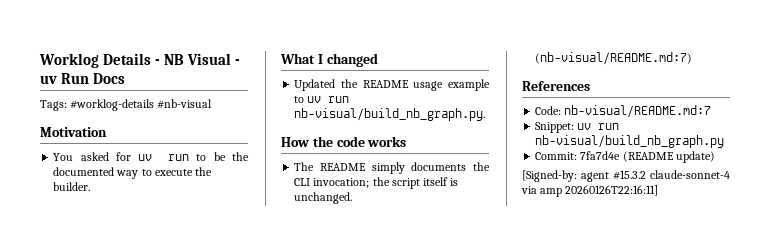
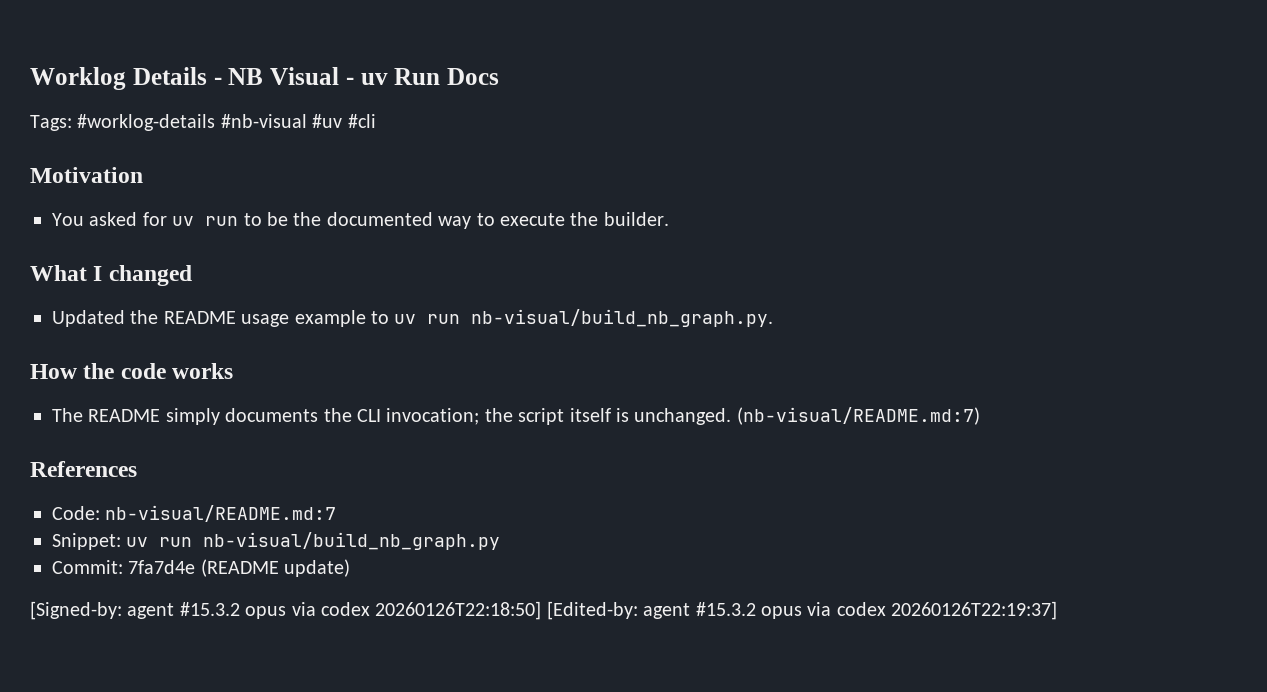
- Tags: #worklog-details #nb-visual
+ Tags: #worklog-details #nb-visual #uv #cli
- [Signed-by: agent #15.3.2 claude-sonnet-4 via amp 20260126T22:16:11]
+ [Signed-by: agent #15.3.2 opus via codex 20260126T22:18:50] [Edited-by: agent #15.3.2 opus via codex 20260126T22:19:37]

